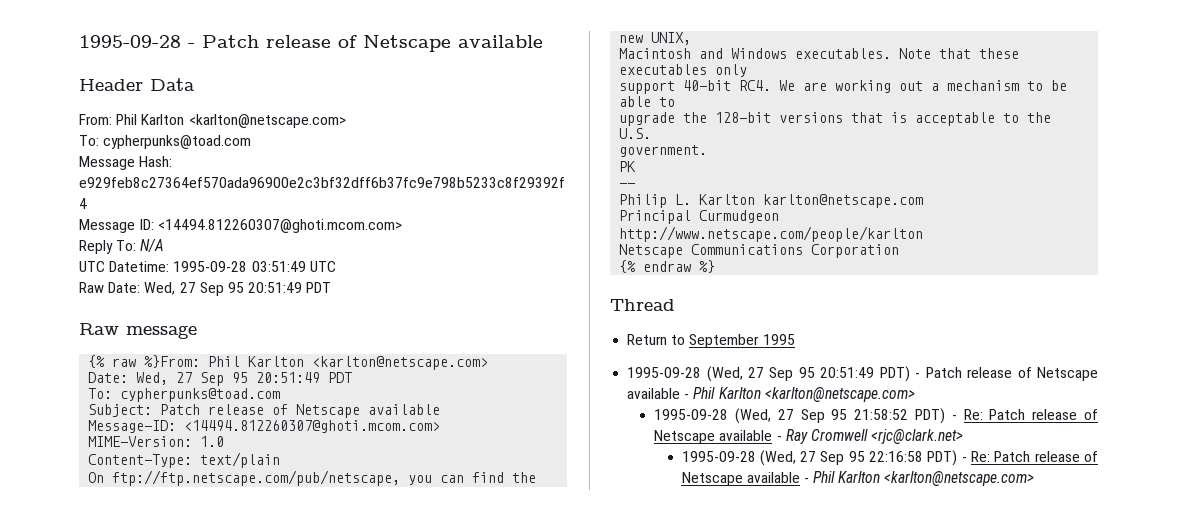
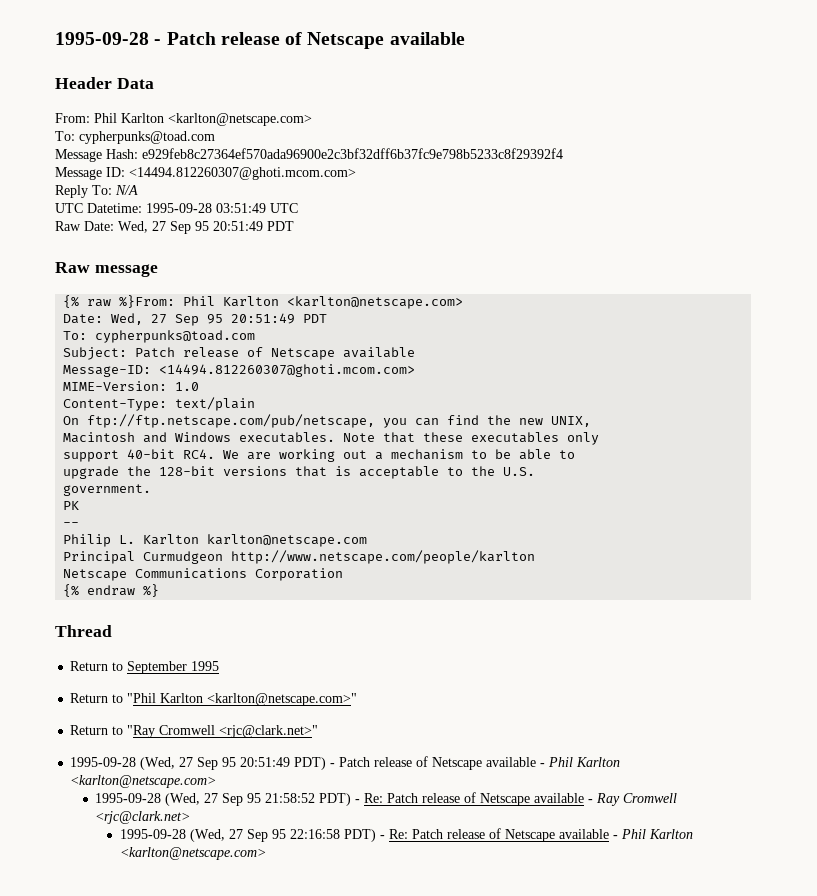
+ Return to "Phil Karlton <karlton@netscape.com>"
+ Return to "Ray Cromwell <rjc@clark.net>"

